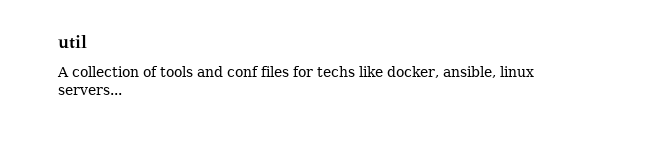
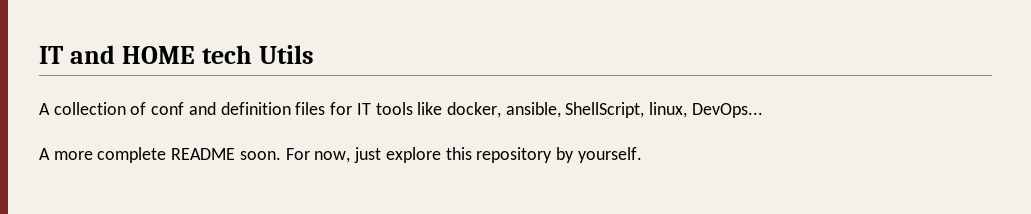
- util
- A collection of tools and conf files for techs like docker, ansible, linux servers...
+ IT and HOME tech Utils
+ A collection of conf and definition files for IT tools like docker, ansible, ShellScript, linux, DevOps...
+ A more complete README soon. For now, just explore this repository by yourself.

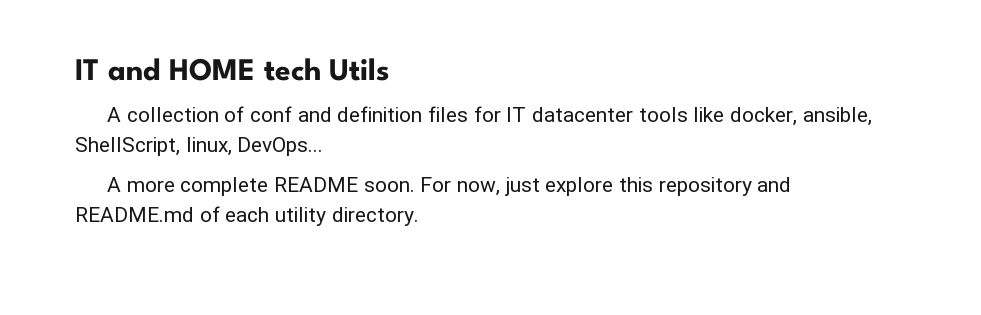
- A collection of conf and definition files for IT tools like docker, ansible, ShellScript, linux, DevOps...
+ A collection of conf and definition files for IT datacenter tools like docker, ansible, ShellScript, linux, DevOps...
- For now, just explore this repository by yourself.
+ For now, just explore this repository and README.md of each utility directory.

